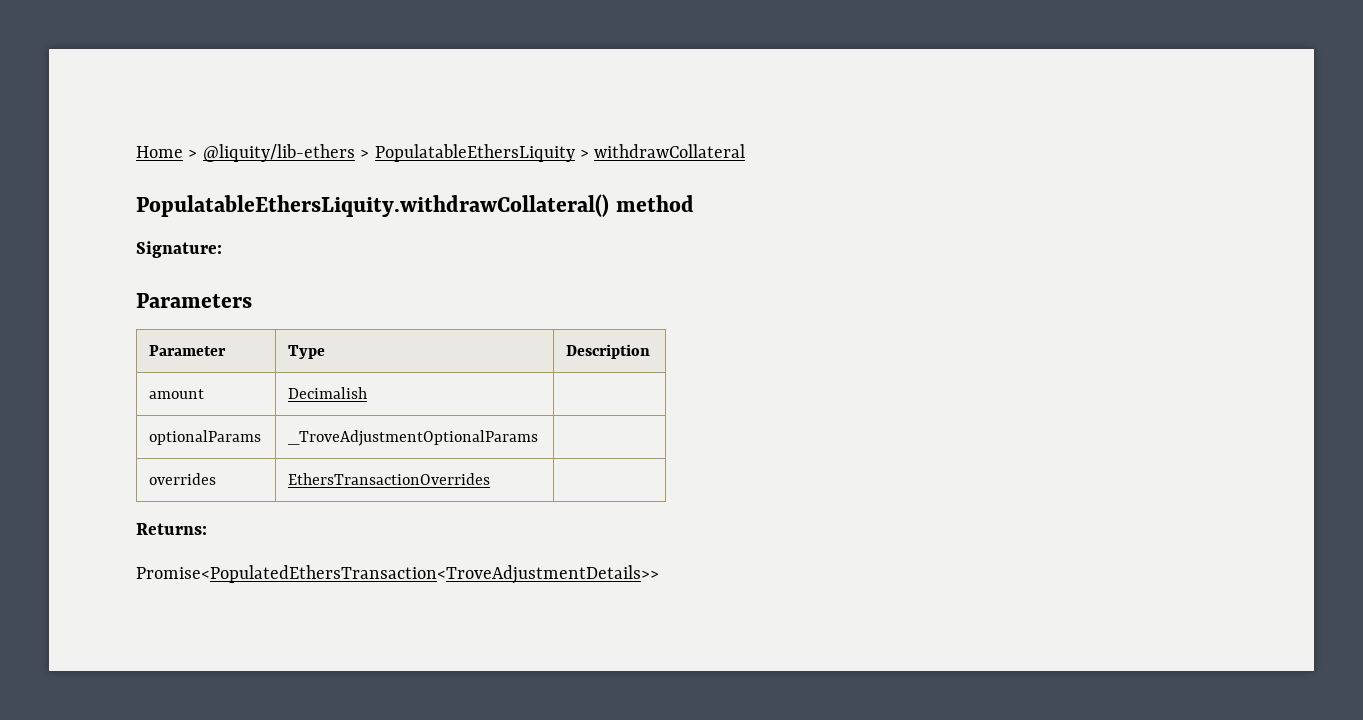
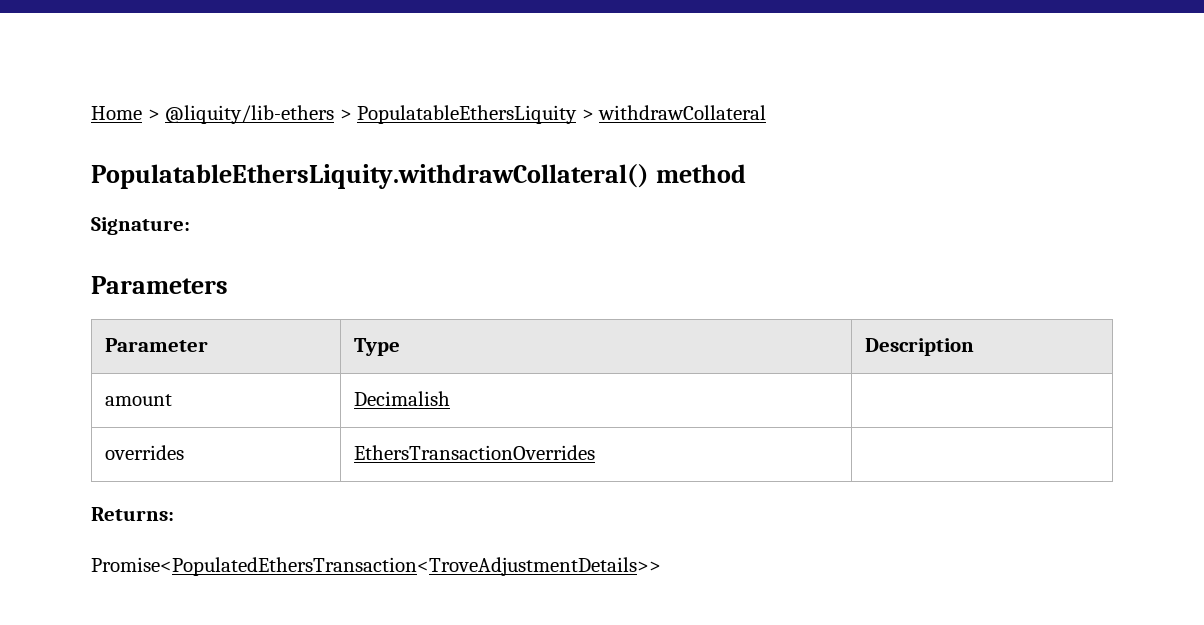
- optionalParams | _TroveAdjustmentOptionalParams |

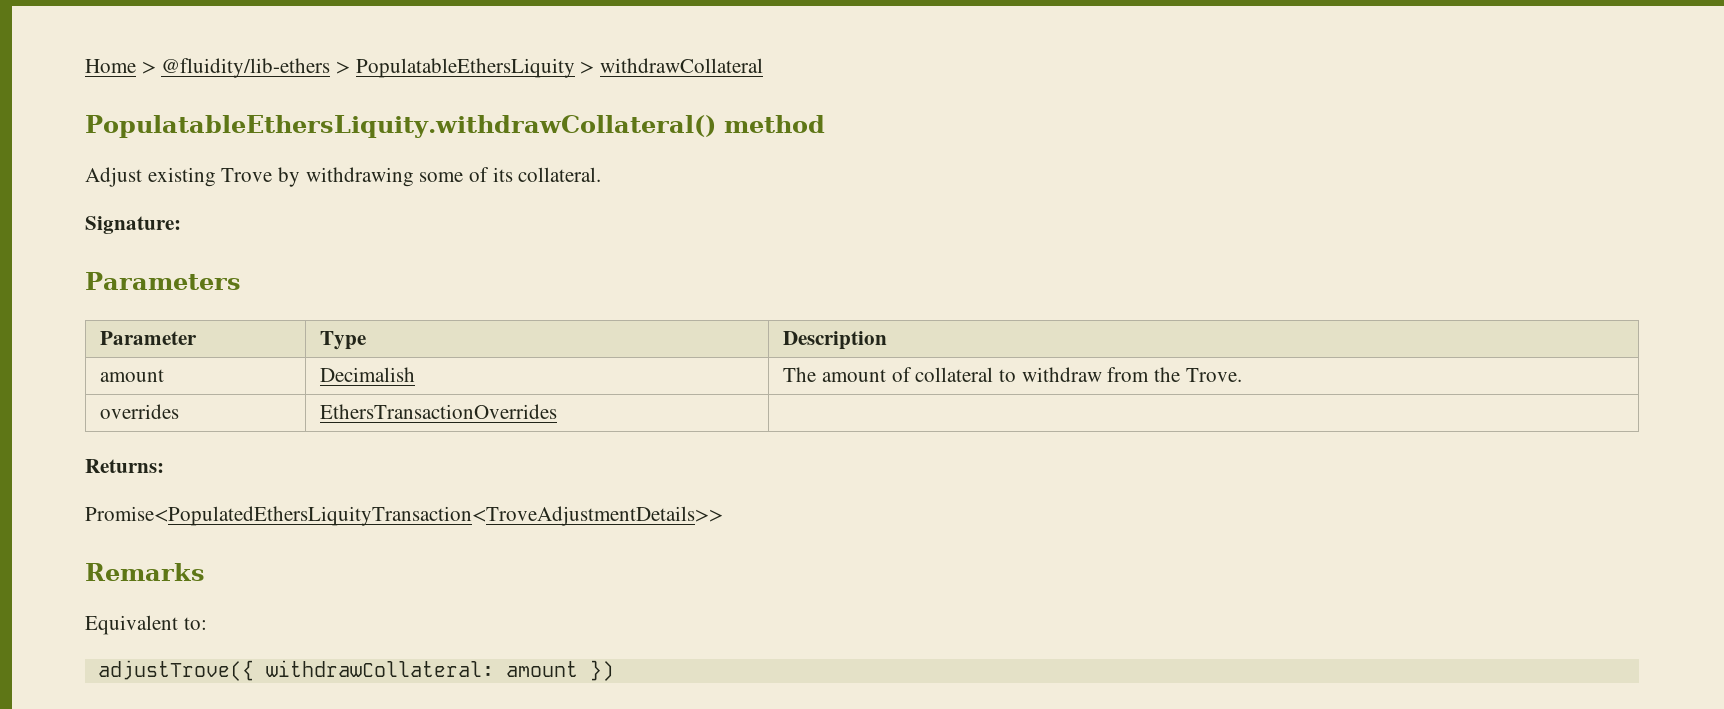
- Home > @liquity/lib-ethers > PopulatableEthersLiquity > withdrawCollateral
+ Home > @fluidity/lib-ethers > PopulatableEthersLiquity > withdrawCollateral
+ Adjust existing Trove by withdrawing some of its collateral.
- amount | Decimalish |
+ amount | Decimalish | The amount of collateral to withdraw from the Trove.
  overrides | EthersTransactionOverrides |
  Returns:
- Promise<PopulatedEthersTransaction<TroveAdjustmentDetails>>
+ Promise<PopulatedEthersLiquityTransaction<TroveAdjustmentDetails>>
+ Remarks
+ Equivalent to:
+ adjustTrove({ withdrawCollateral: amount })

